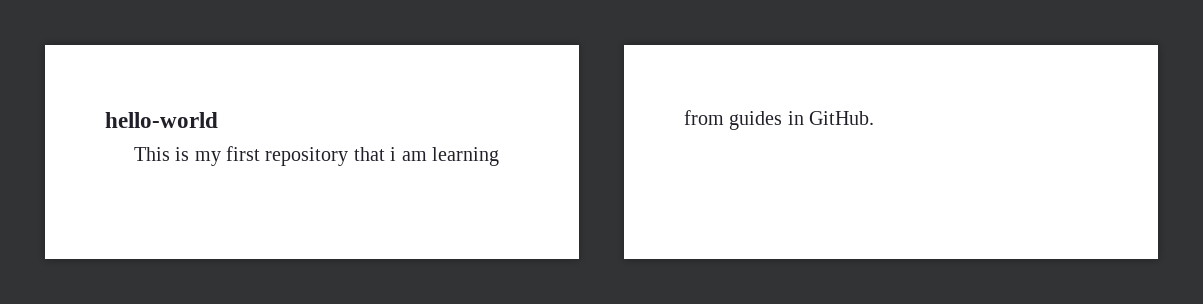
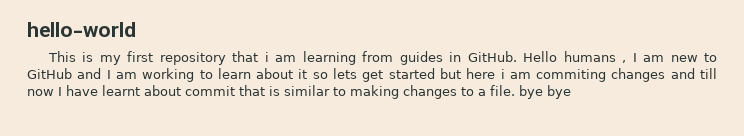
+ Hello humans , I am new to GitHub and I am working to learn about it so lets get started but here i am commiting changes and till now I have learnt about commit that is similar to making changes to a file. bye bye

